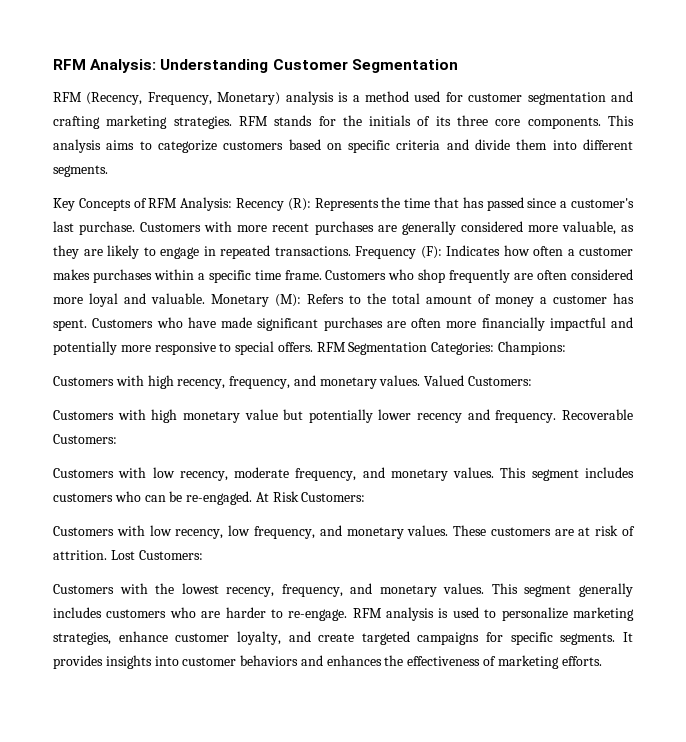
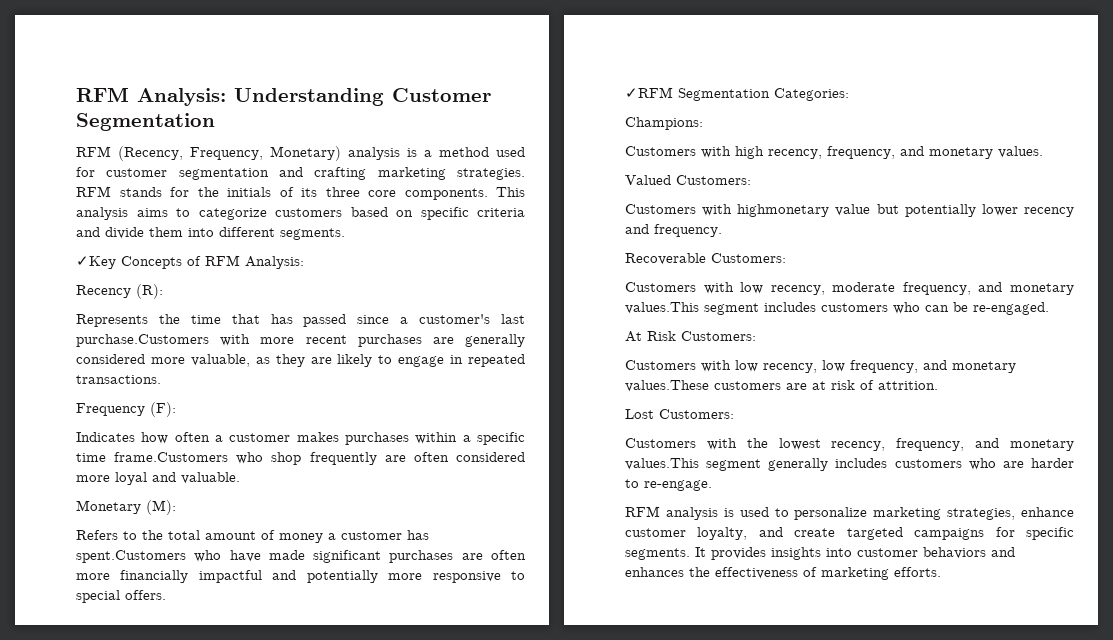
- Key Concepts of RFM Analysis: Recency (R): Represents the time that has passed since a customer's last purchase. Customers with more recent purchases are generally considered more valuable, as they are likely to engage in repeated transactions. Frequency (F): Indicates how often a customer makes purchases within a specific time frame. Customers who shop frequently are often considered more loyal and valuable. Monetary (M): Refers to the total amount of money a customer has spent. Customers who have made significant purchases are often more financially impactful and potentially more responsive to special offers. RFM Segmentation Categories: Champions:
+ ✓Key Concepts of RFM Analysis:
+ Recency (R):
+ Represents the time that has passed since a customer's last purchase.Customers with more recent purchases are generally considered more valuable, as they are likely to engage in repeated transactions.
+ Frequency (F):
+ Indicates how often a customer makes purchases within a specific time frame.Customers who shop frequently are often considered more loyal and valuable.
+ Monetary (M):
+ Refers to the total amount of money a customer has spent.Customers who have made significant purchases are often more financially impactful and potentially more responsive to special offers.
+ ✓RFM Segmentation Categories:
+ Champions:
- Customers with high recency, frequency, and monetary values. Valued Customers:
+ Customers with high recency, frequency, and monetary values.
+ Valued Customers:
- Customers with high monetary value but potentially lower recency and frequency. Recoverable Customers:
+ Customers with highmonetary value but potentially lower recency and frequency.
+ Recoverable Customers:
- Customers with low recency, moderate frequency, and monetary values. This segment includes customers who can be re-engaged. At Risk Customers:
+ Customers with low recency, moderate frequency, and monetary values.This segment includes customers who can be re-engaged.
+ At Risk Customers:
- Customers with low recency, low frequency, and monetary values. These customers are at risk of attrition. Lost Customers:
+ Customers with low recency, low frequency, and monetary values.These customers are at risk of attrition.
+ Lost Customers:
- Customers with the lowest recency, frequency, and monetary values. This segment generally includes customers who are harder to re-engage. RFM analysis is used to personalize marketing strategies, enhance customer loyalty, and create targeted campaigns for specific segments.
+ Customers with the lowest recency, frequency, and monetary values.This segment generally includes customers who are harder to re-engage.
+ RFM analysis is used to personalize marketing strategies, enhance customer loyalty, and create targeted campaigns for specific segments.

